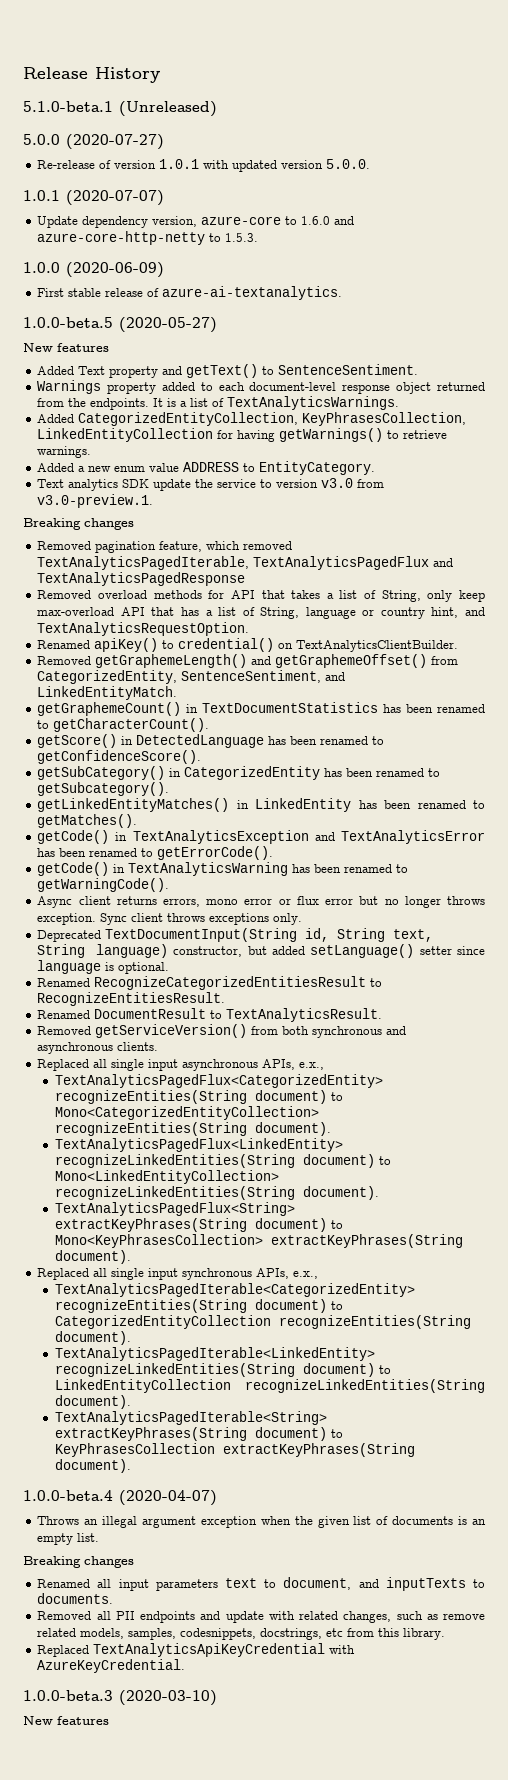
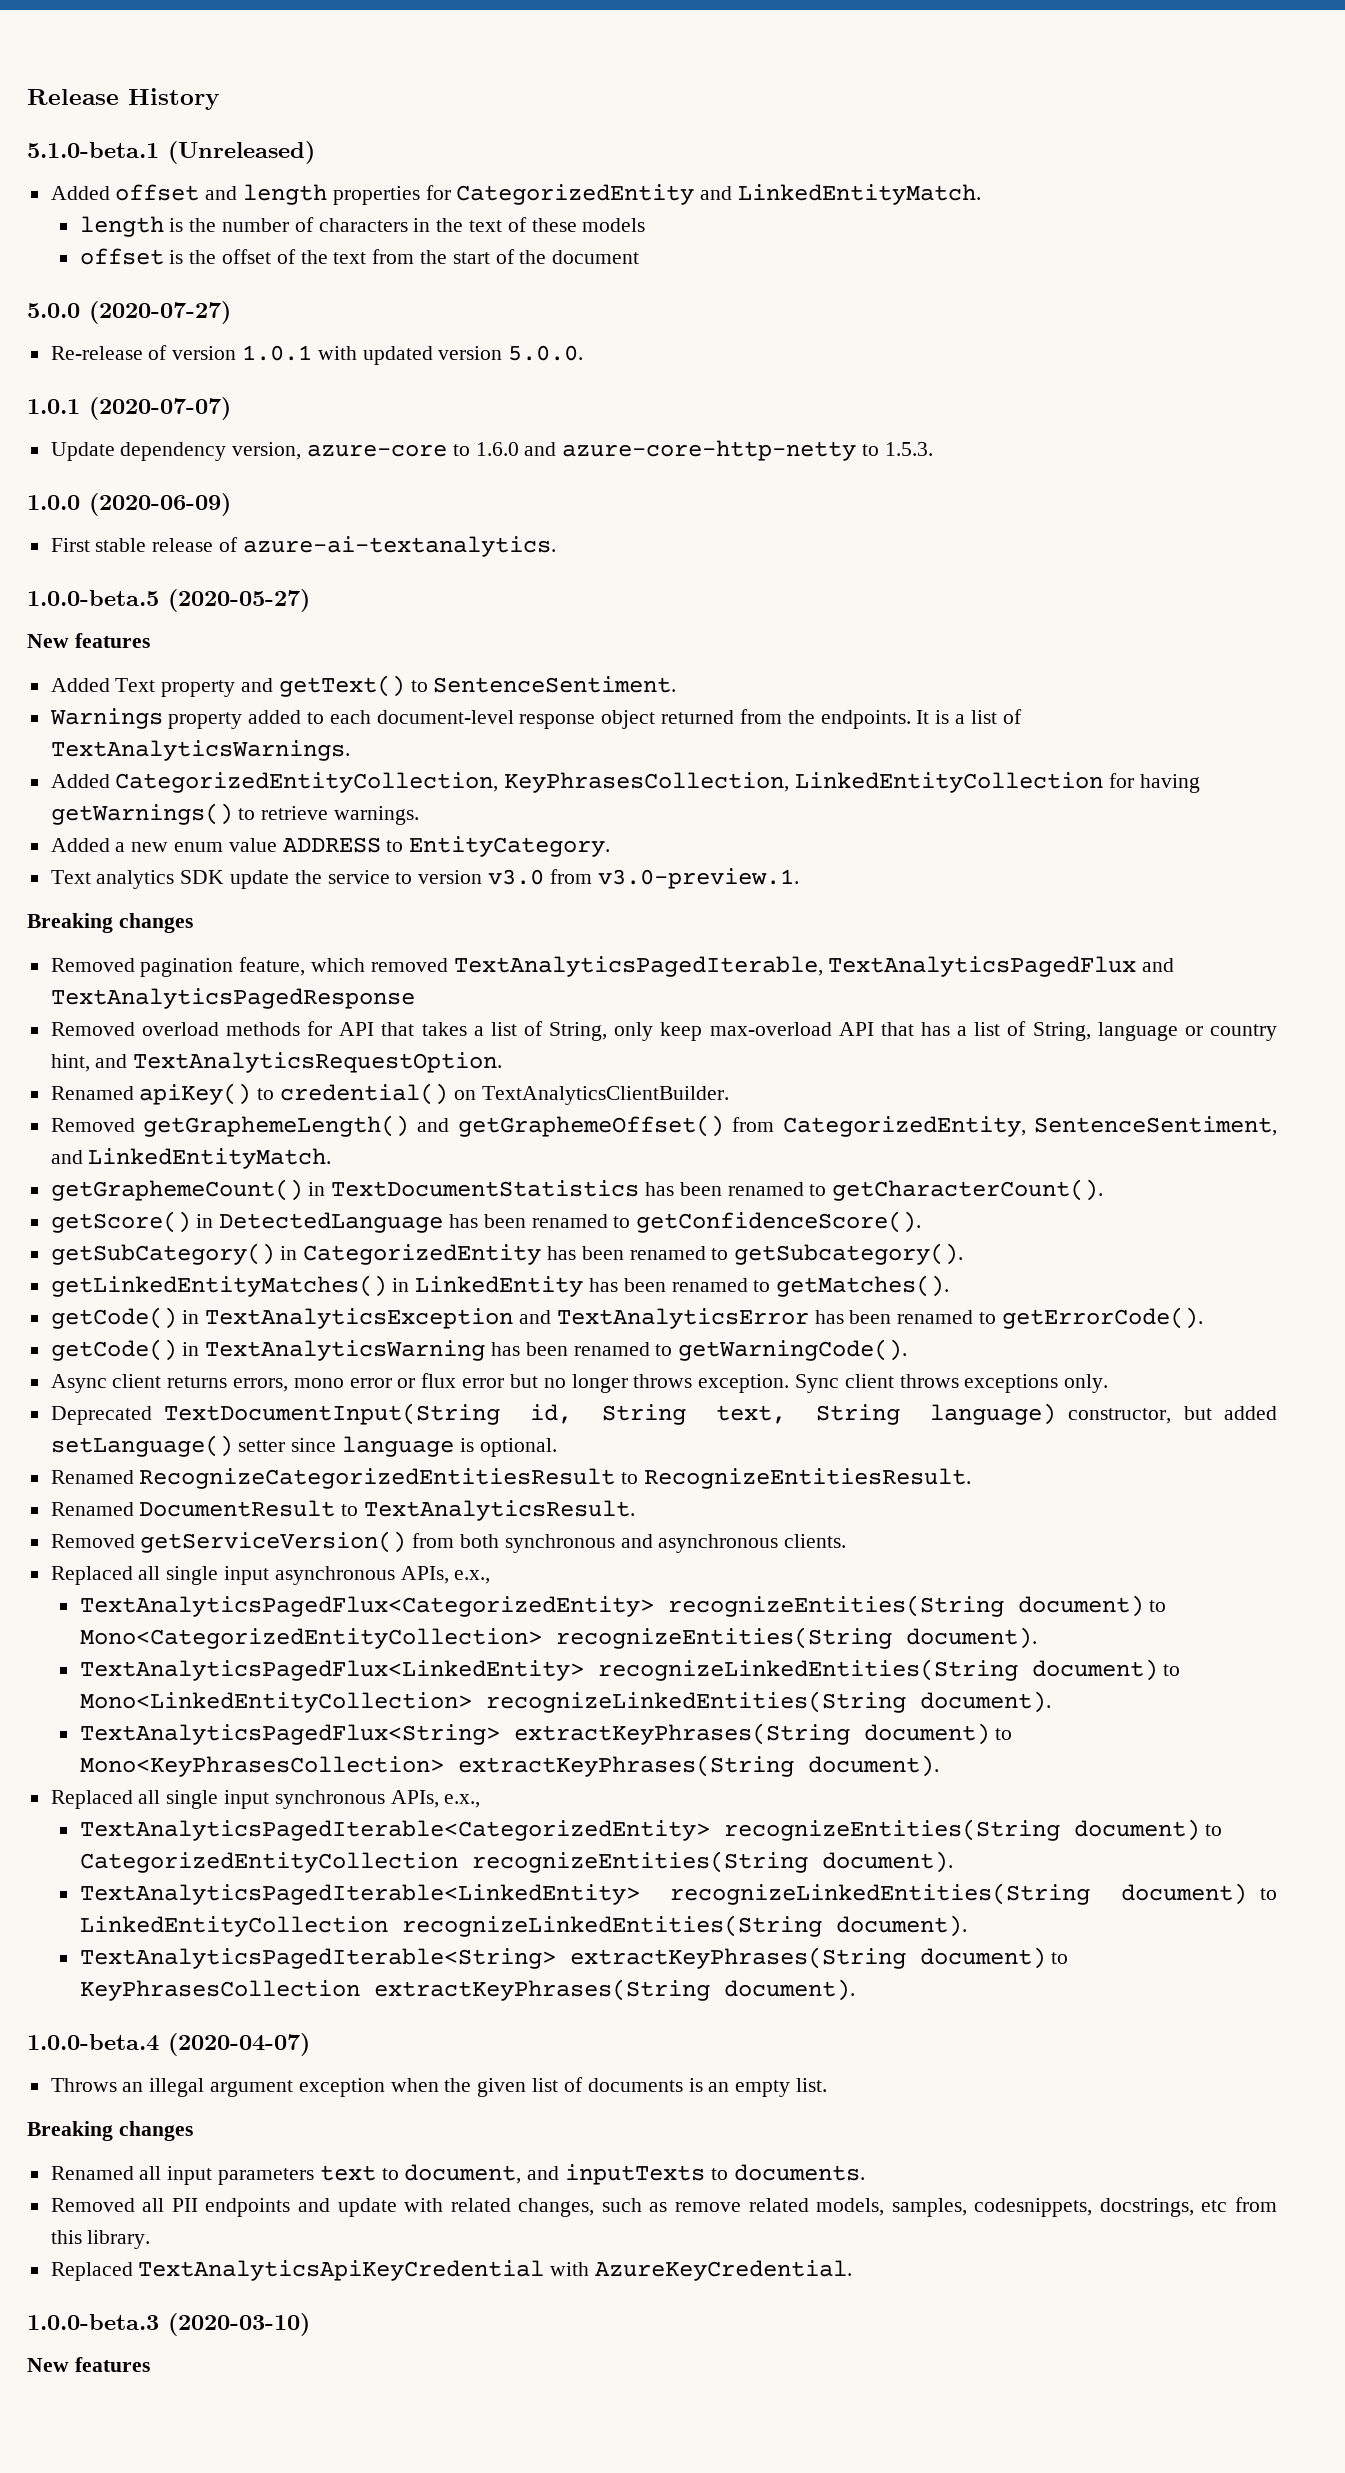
+ Added offset and length properties for CategorizedEntity and LinkedEntityMatch.
+ length is the number of characters in the text of these models
+ offset is the offset of the text from the start of the document

